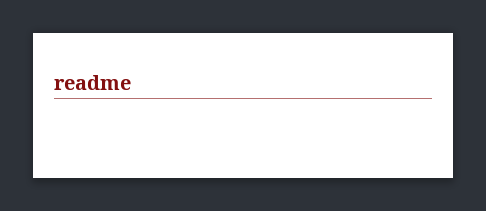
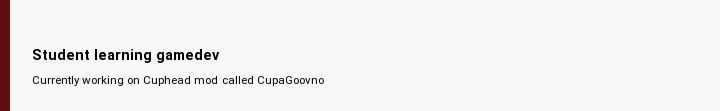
- readme
+ Student learning gamedev
+ Currently working on Cuphead mod called CupaGoovno

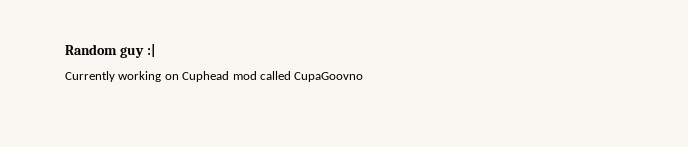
- Student learning gamedev
+ Random guy :|

